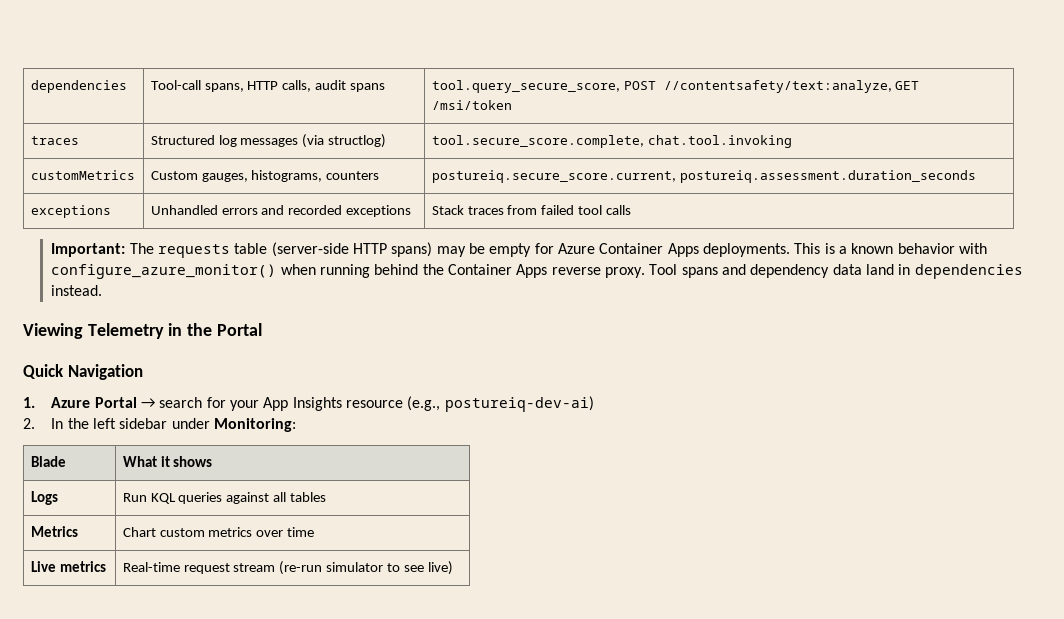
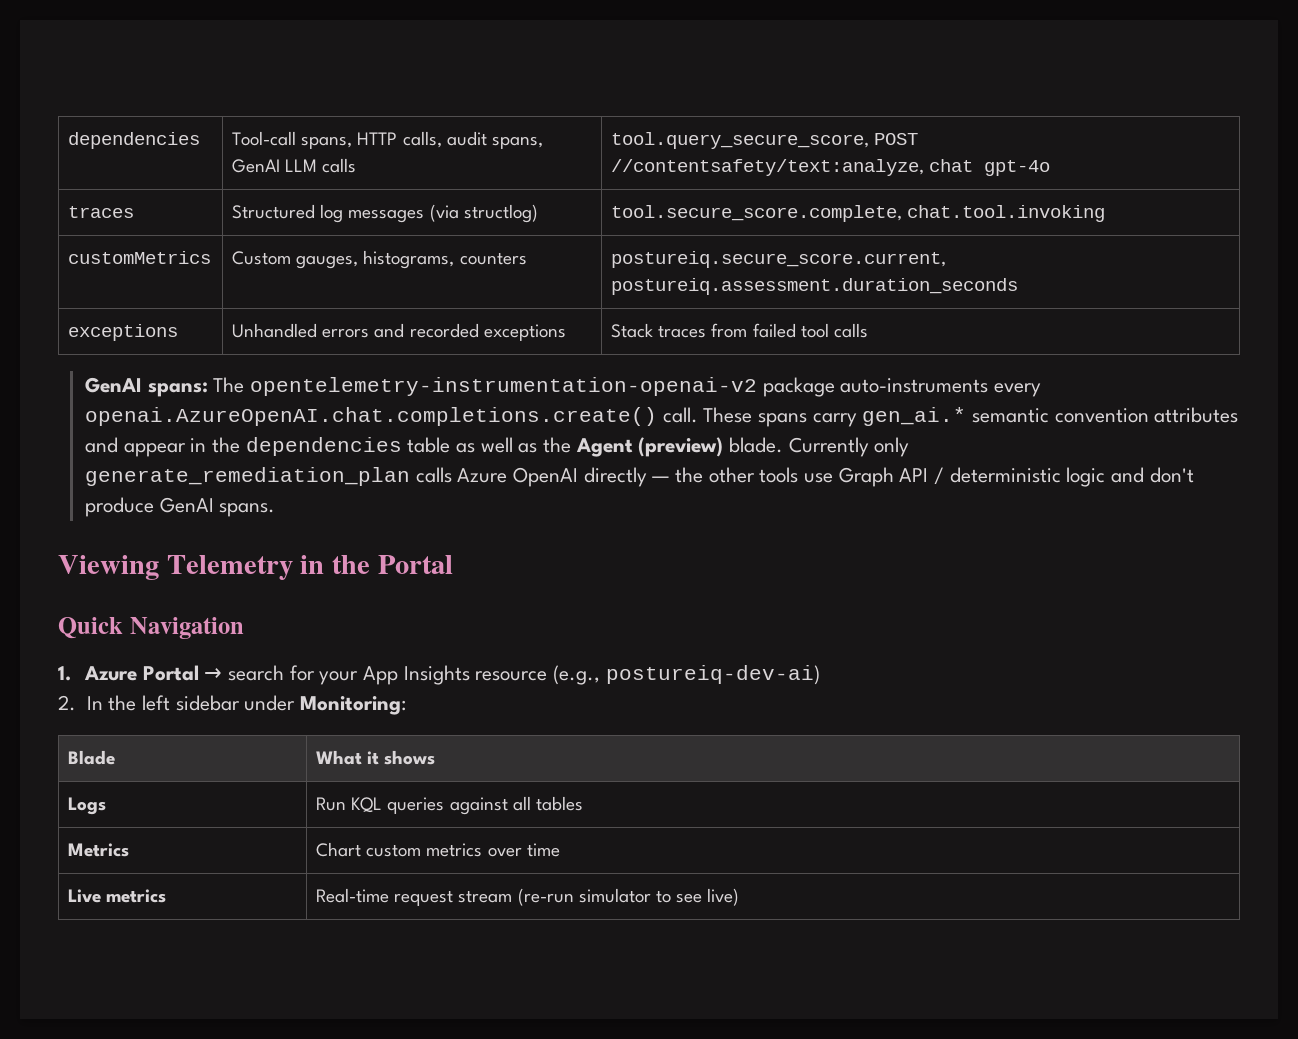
- dependencies | Tool-call spans, HTTP calls, audit spans | tool.query_secure_score, POST //contentsafety/text:analyze, GET /msi/token
+ dependencies | Tool-call spans, HTTP calls, audit spans, GenAI LLM calls | tool.query_secure_score, POST //contentsafety/text:analyze, chat gpt-4o
- Important: The requests table (server-side HTTP spans) may be empty for Azure Container Apps deployments. This is a known behavior with configure_azure_monitor() when running behind the Container Apps reverse proxy. Tool spans and dependency data land in dependencies instead.
+ GenAI spans: The opentelemetry-instrumentation-openai-v2 package auto-instruments every openai.AzureOpenAI.chat.completions.create() call. These spans carry gen_ai.* semantic convention attributes and appear in the dependencies table as well as the Agent (preview) blade. Currently only generate_remediation_plan calls Azure OpenAI directly — the other tools use Graph API / deterministic logic and don't produce GenAI spans.

